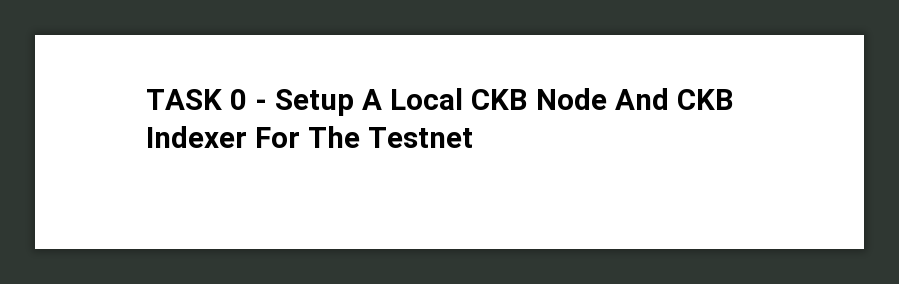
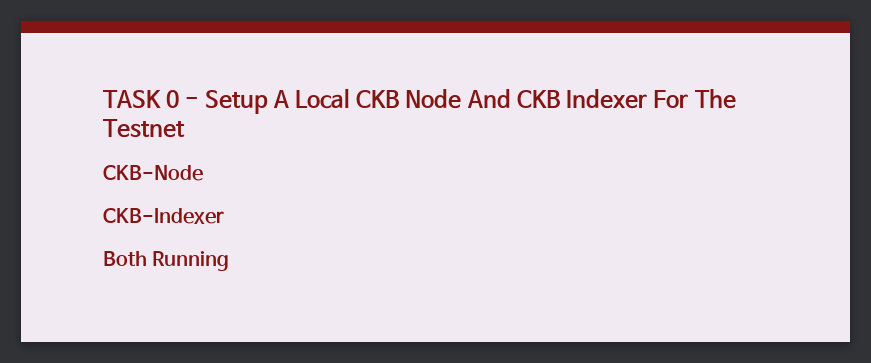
+ CKB-Node
+ CKB-Indexer
+ Both Running

